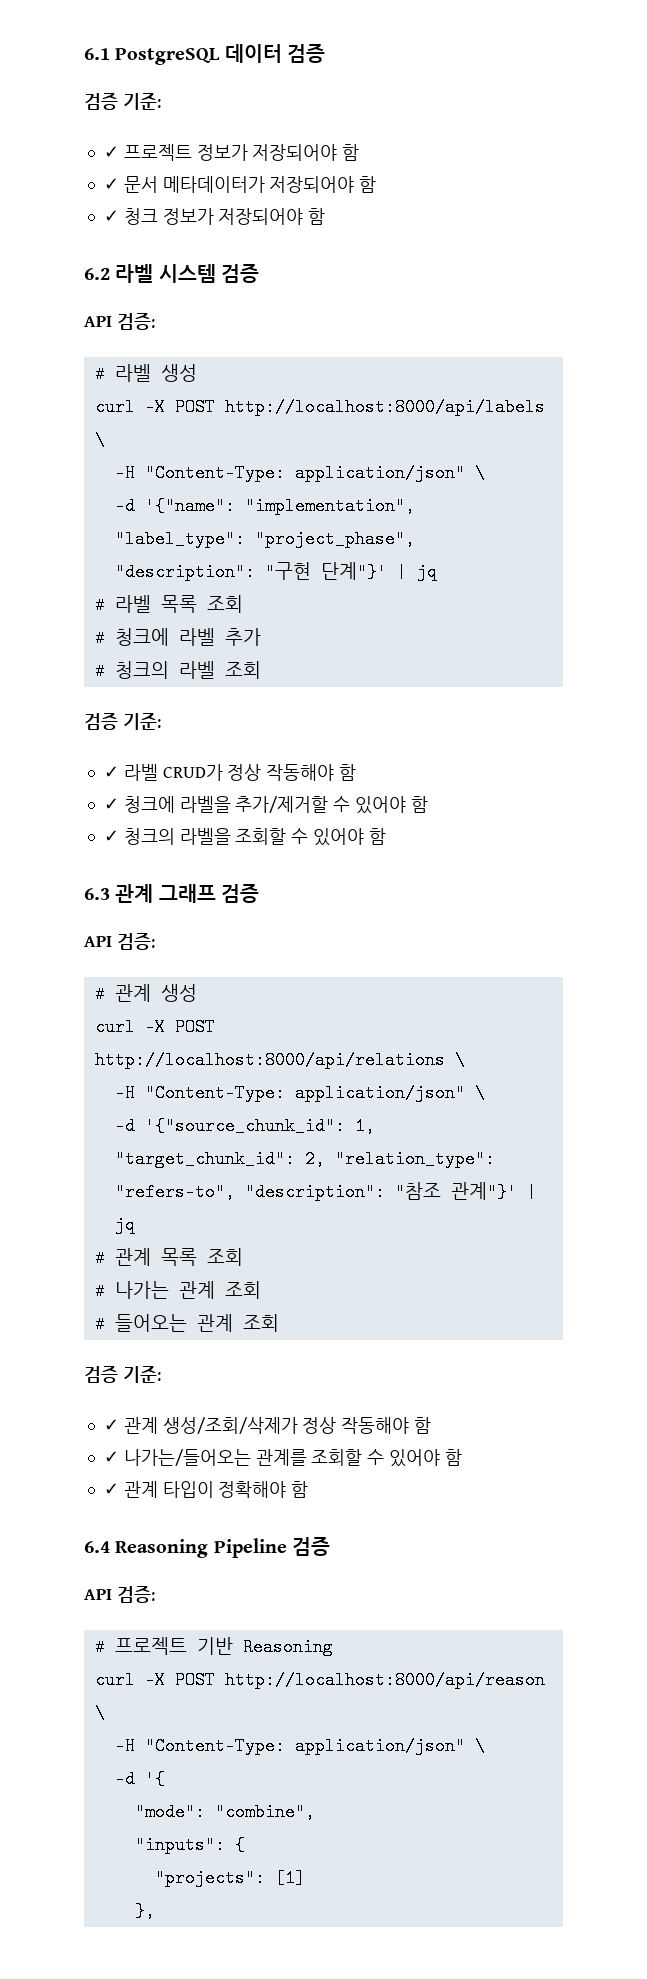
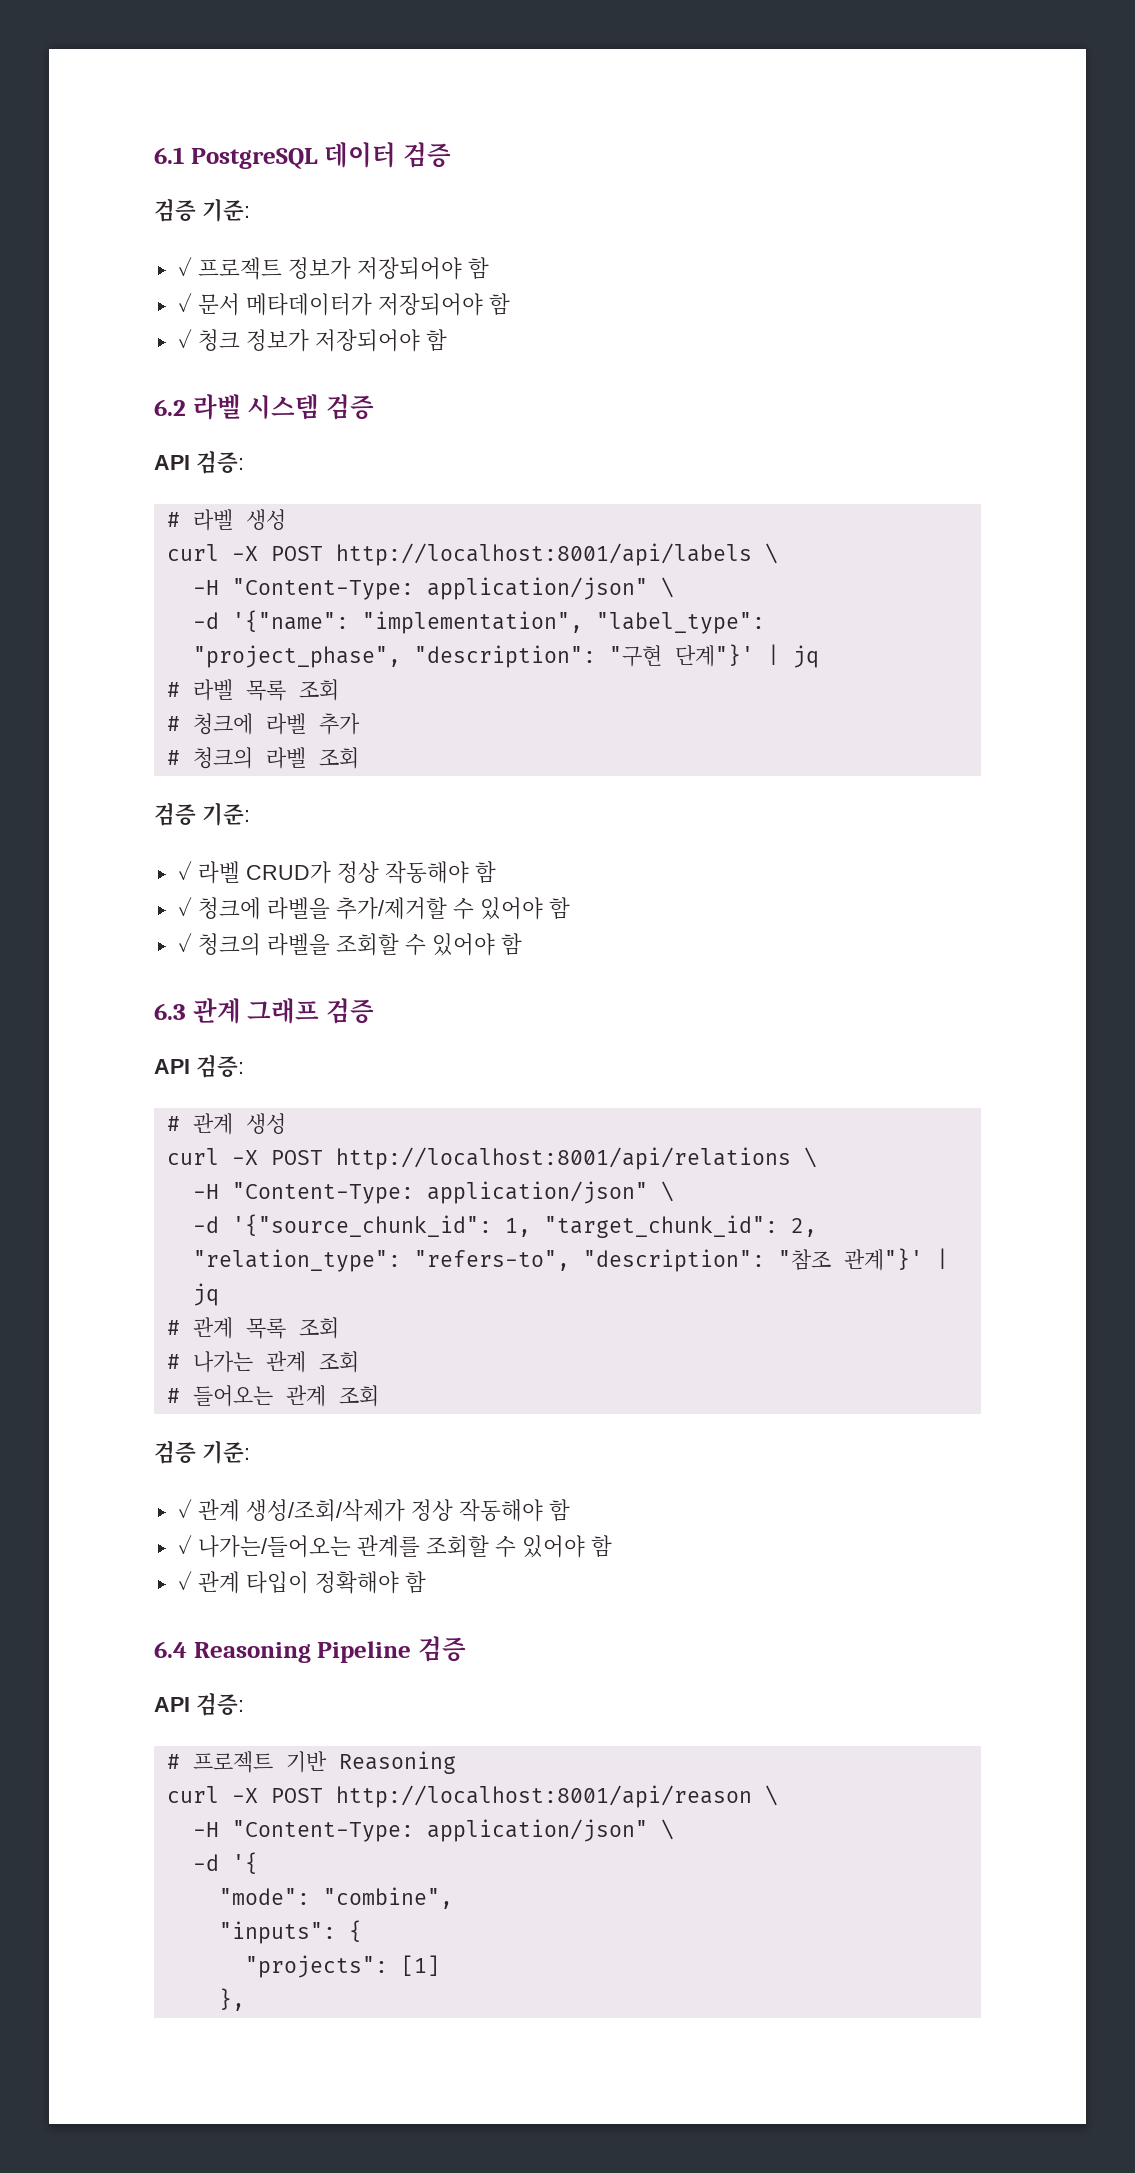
- curl -X POST http://localhost:8000/api/labels \
+ curl -X POST http://localhost:8001/api/labels \
- curl -X POST http://localhost:8000/api/relations \
+ curl -X POST http://localhost:8001/api/relations \
- curl -X POST http://localhost:8000/api/reason \
+ curl -X POST http://localhost:8001/api/reason \

